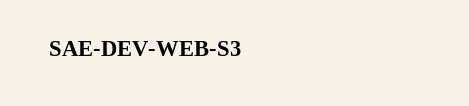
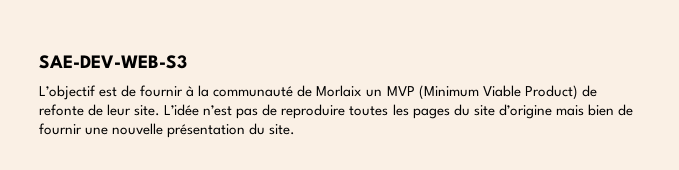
+ L’objectif est de fournir à la communauté de Morlaix un MVP (Minimum Viable Product) de refonte de leur site. L’idée n’est pas de reproduire toutes les pages du site d’origine mais bien de fournir une nouvelle présentation du site.

